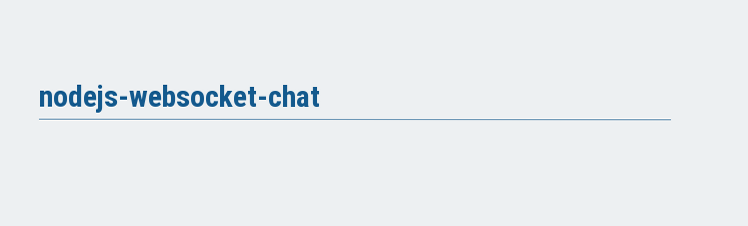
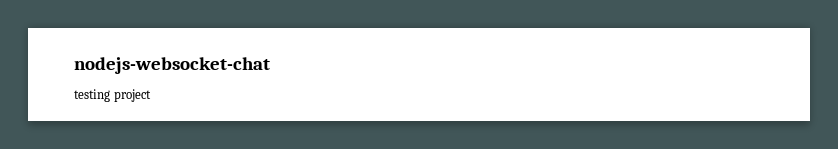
+ testing project

